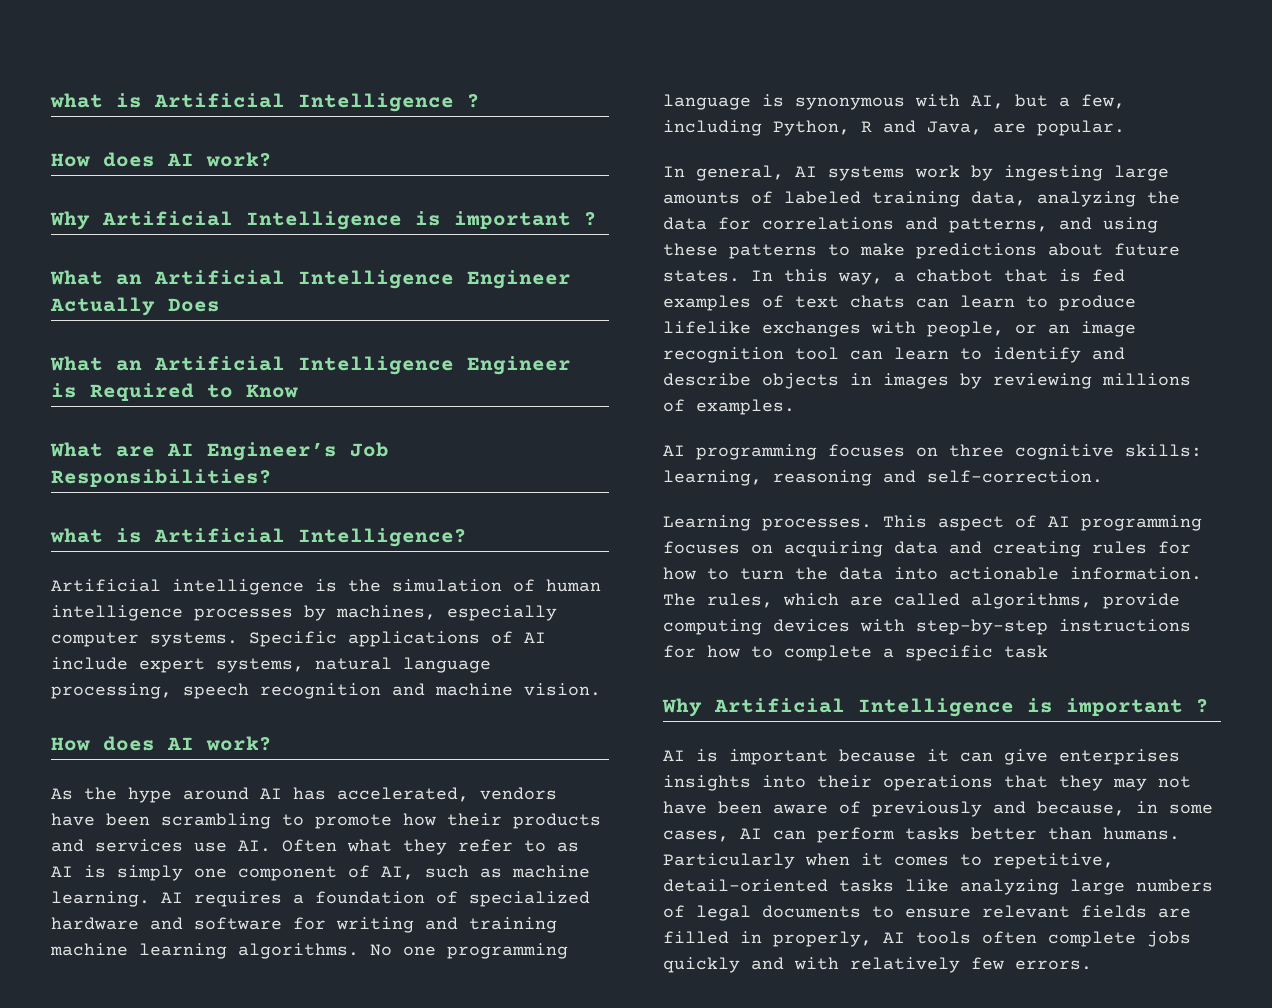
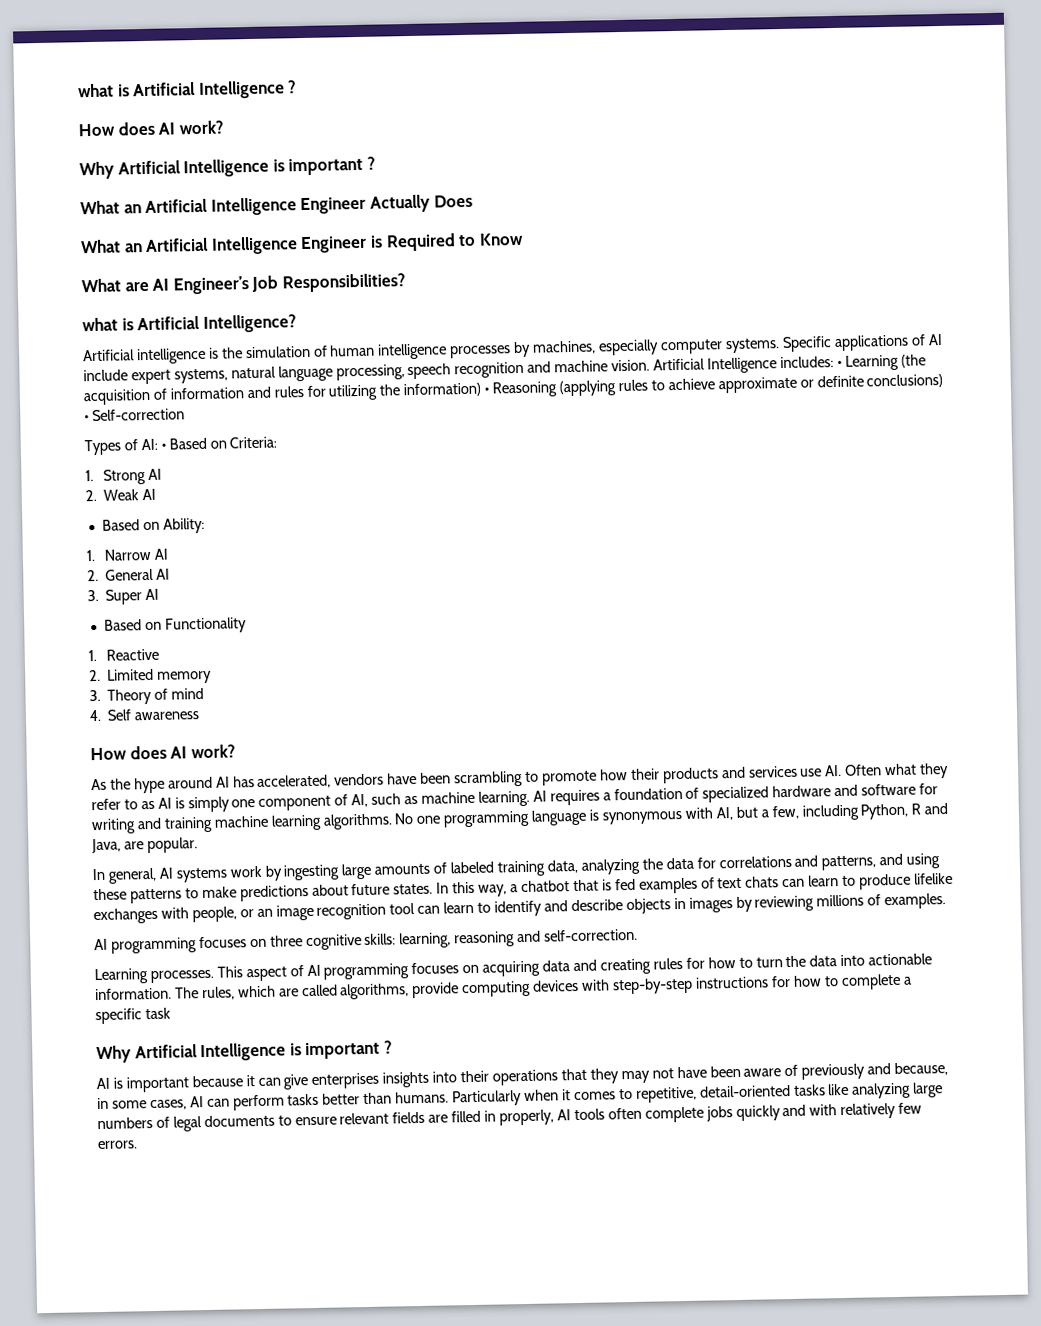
+ Artificial Intelligence includes: • Learning (the acquisition of information and rules for utilizing the information) • Reasoning (applying rules to achieve approximate or definite conclusions) • Self-correction
+ Types of AI: • Based on Criteria:
+ 1. Strong AI
+ 2. Weak AI
+ Based on Ability:
+ 1. Narrow AI
+ 2. General AI
+ 3. Super AI
+ Based on Functionality
+ 1. Reactive
+ 2. Limited memory
+ 3. Theory of mind
+ 4. Self awareness

